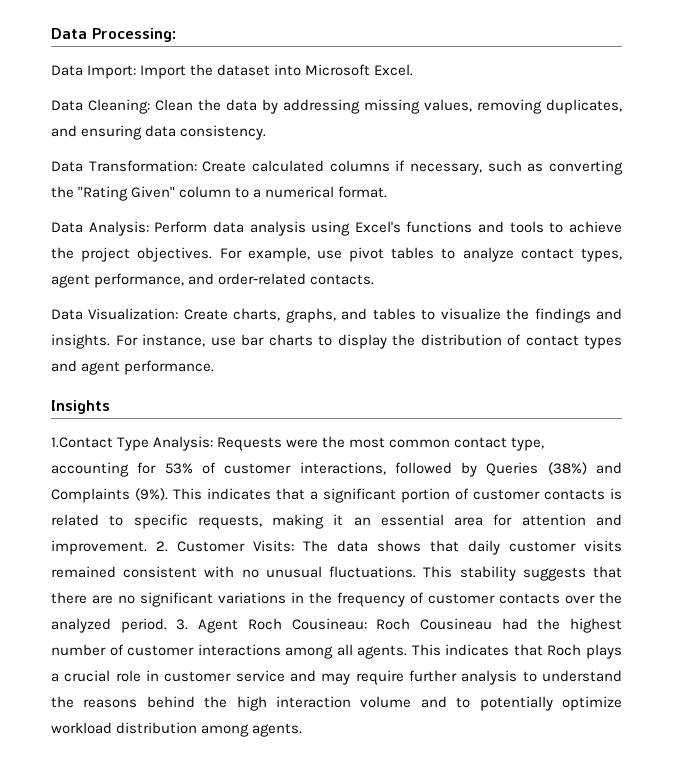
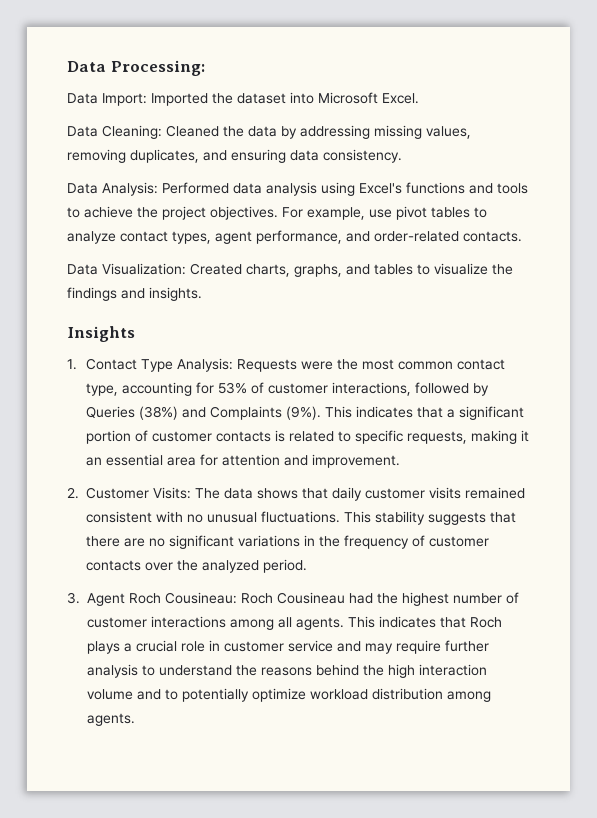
- Data Import: Import the dataset into Microsoft Excel.
+ Data Import: Imported the dataset into Microsoft Excel.
- Data Cleaning: Clean the data by addressing missing values, removing duplicates, and ensuring data consistency.
+ Data Cleaning: Cleaned the data by addressing missing values, removing duplicates, and ensuring data consistency.
- Data Transformation: Create calculated columns if necessary, such as converting the "Rating Given" column to a numerical format.
- Data Analysis: Perform data analysis using Excel's functions and tools to achieve the project objectives.
+ Data Analysis: Performed data analysis using Excel's functions and tools to achieve the project objectives.
- Data Visualization: Create charts, graphs, and tables to visualize the findings and insights. For instance, use bar charts to display the distribution of contact types and agent performance.
+ Data Visualization: Created charts, graphs, and tables to visualize the findings and insights.
- 1.Contact Type Analysis: Requests were the most common contact type, accounting for 53% of customer interactions, followed by Queries (38%) and Complaints (9%).
+ 1. Contact Type Analysis: Requests were the most common contact type, accounting for 53% of customer interactions, followed by Queries (38%) and Complaints (9%).
- This indicates that a significant portion of customer contacts is related to specific requests, making it an essential area for attention and improvement. 2. Customer Visits: The data shows that daily customer visits remained consistent with no unusual fluctuations.
+ This indicates that a significant portion of customer contacts is related to specific requests, making it an essential area for attention and improvement.
+ 2. Customer Visits: The data shows that daily customer visits remained consistent with no unusual fluctuations.
- This stability suggests that there are no significant variations in the frequency of customer contacts over the analyzed period. 3. Agent Roch Cousineau: Roch Cousineau had the highest number of customer interactions among all agents.
+ This stability suggests that there are no significant variations in the frequency of customer contacts over the analyzed period.
+ 3. Agent Roch Cousineau: Roch Cousineau had the highest number of customer interactions among all agents.

